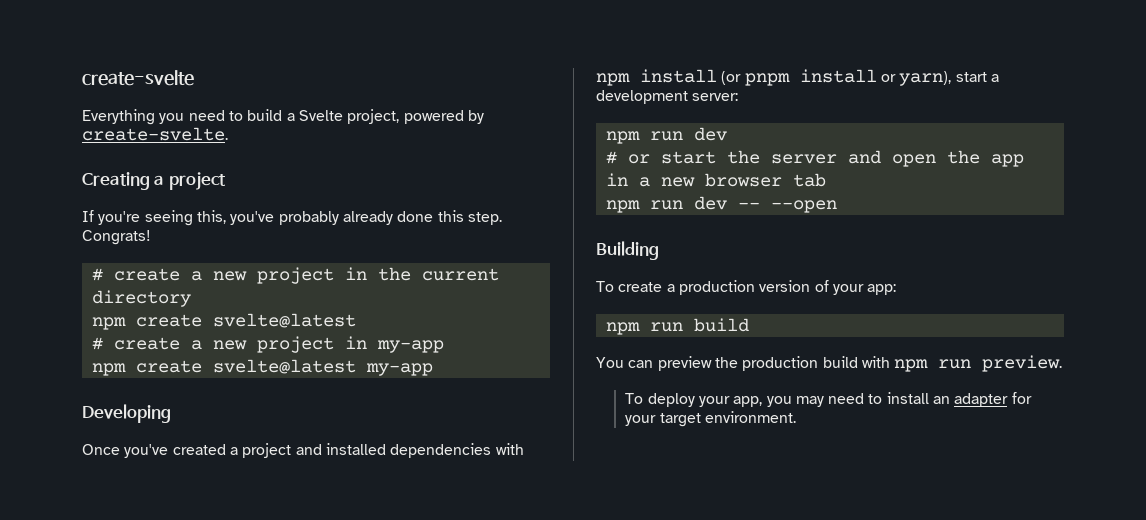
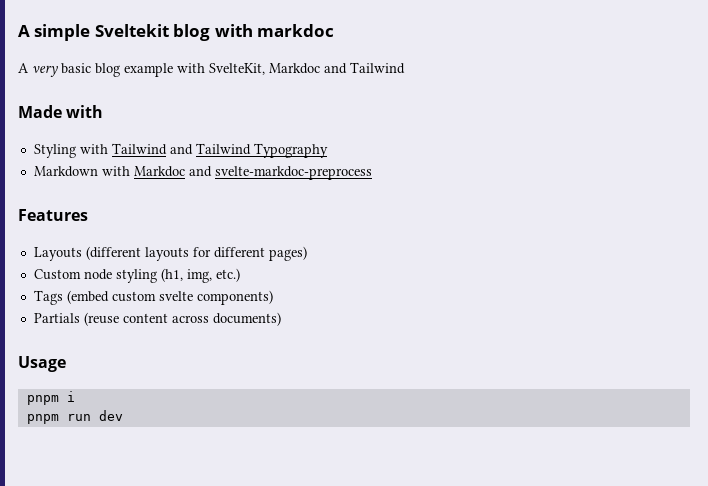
- create-svelte
- Everything you need to build a Svelte project, powered by create-svelte.
- Creating a project
- If you're seeing this, you've probably already done this step. Congrats!
- # create a new project in the current directory
- npm create svelte@latest
- # create a new project in my-app
- npm create svelte@latest my-app
- Developing
- Once you've created a project and installed dependencies with npm install (or pnpm install or yarn), start a development server:
- npm run dev
- # or start the server and open the app in a new browser tab
- npm run dev -- --open
- Building
- To create a production version of your app:
- npm run build
- You can preview the production build with npm run preview.
- To deploy your app, you may need to install an adapter for your target environment.
+ A simple Sveltekit blog with markdoc
+ A very basic blog example with SvelteKit, Markdoc and Tailwind
+ Made with
+ Styling with Tailwind and Tailwind Typography
+ Markdown with Markdoc and svelte-markdoc-preprocess
+ Features
+ Layouts (different layouts for different pages)
+ Custom node styling (h1, img, etc.)
+ Tags (embed custom svelte components)
+ Partials (reuse content across documents)
+ Usage
+ pnpm i
+ pnpm run dev

